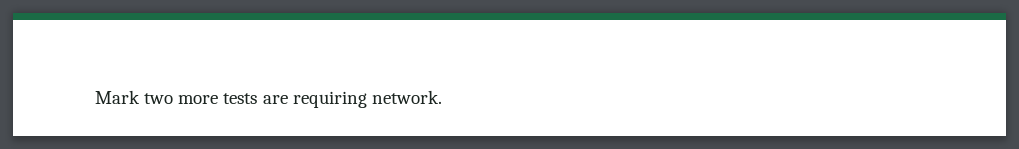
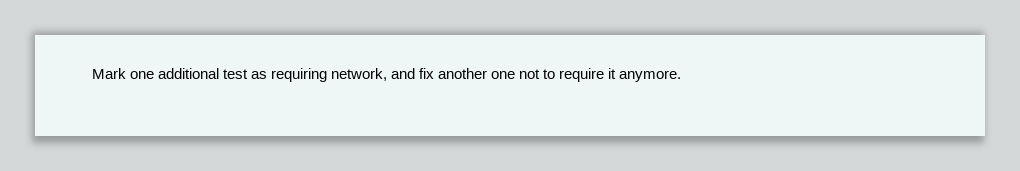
- Mark two more tests are requiring network.
+ Mark one additional test as requiring network, and fix another one not to require it anymore.

